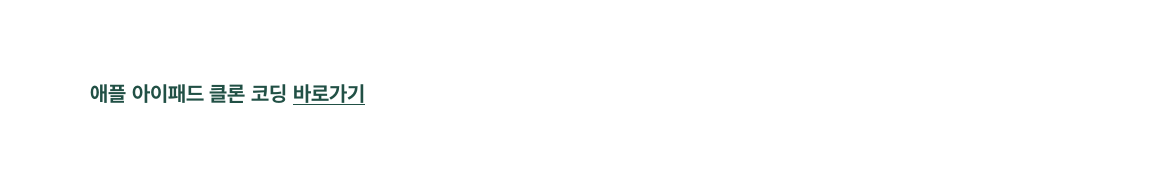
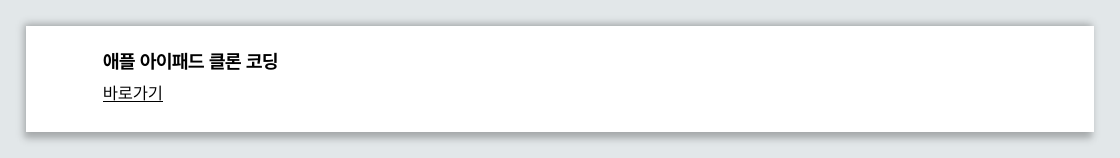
- 애플 아이패드 클론 코딩 바로가기
+ 애플 아이패드 클론 코딩
+ 바로가기

